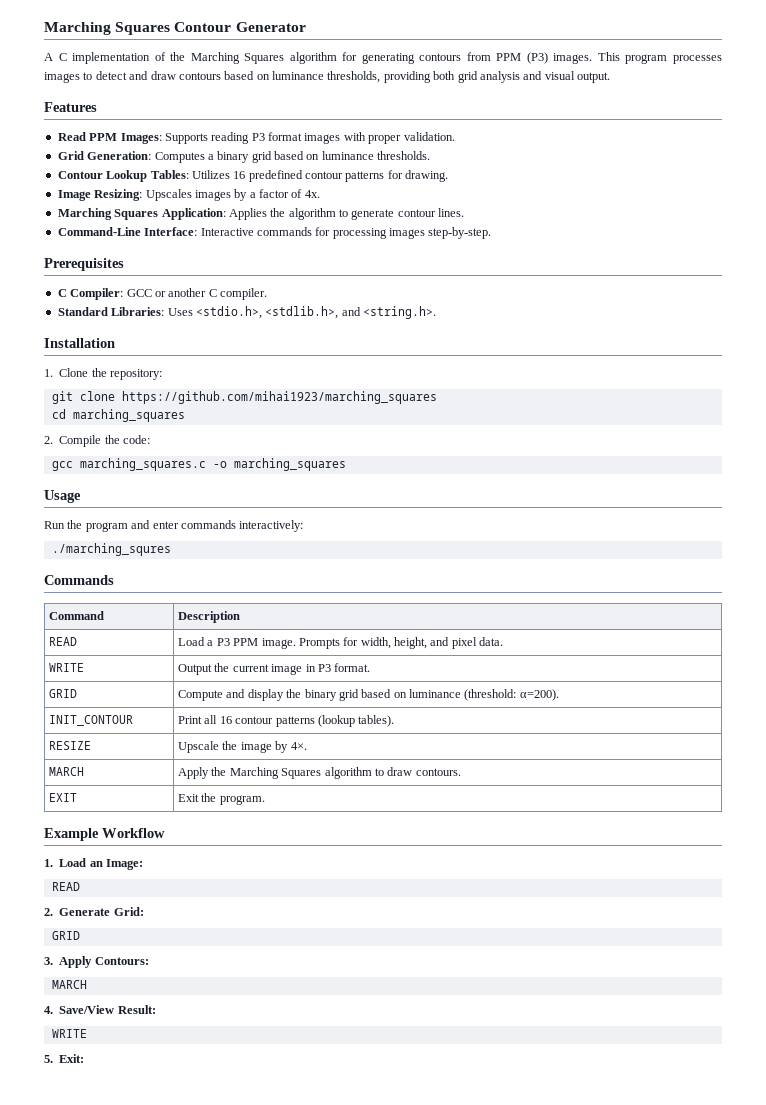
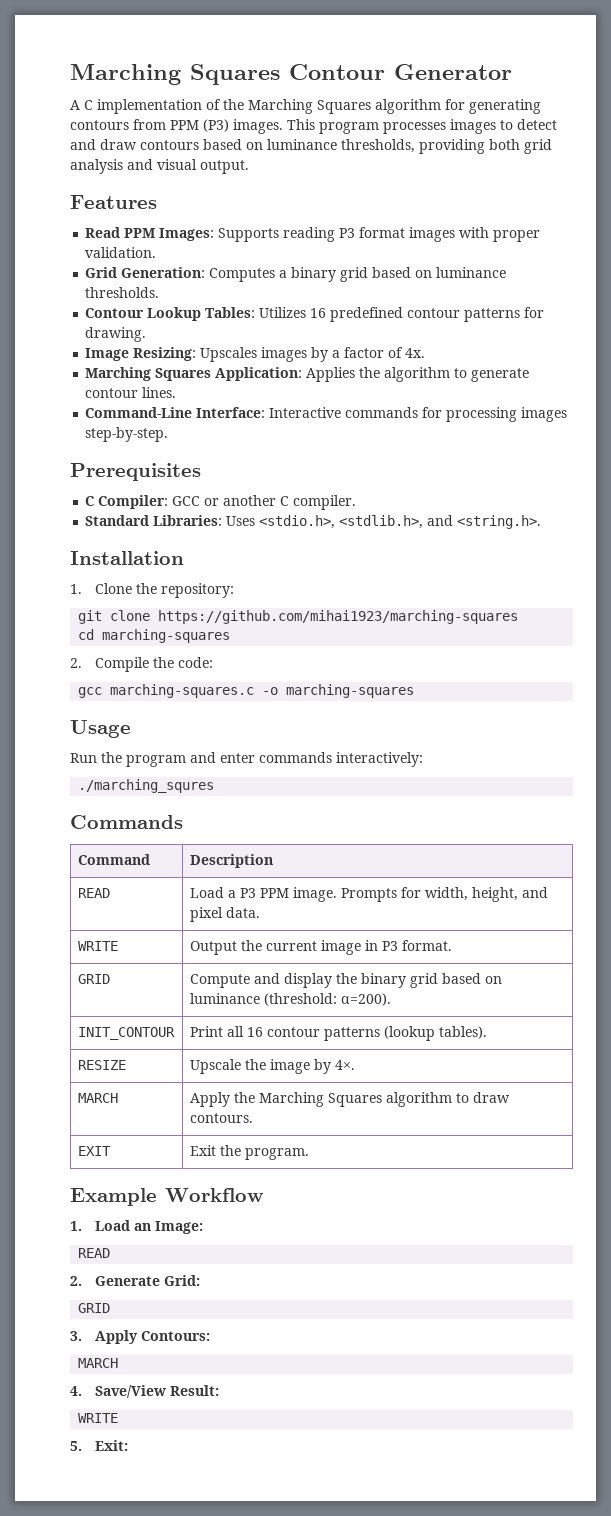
- git clone https://github.com/mihai1923/marching_squares
+ git clone https://github.com/mihai1923/marching-squares
- cd marching_squares
+ cd marching-squares
- gcc marching_squares.c -o marching_squares
+ gcc marching-squares.c -o marching-squares

